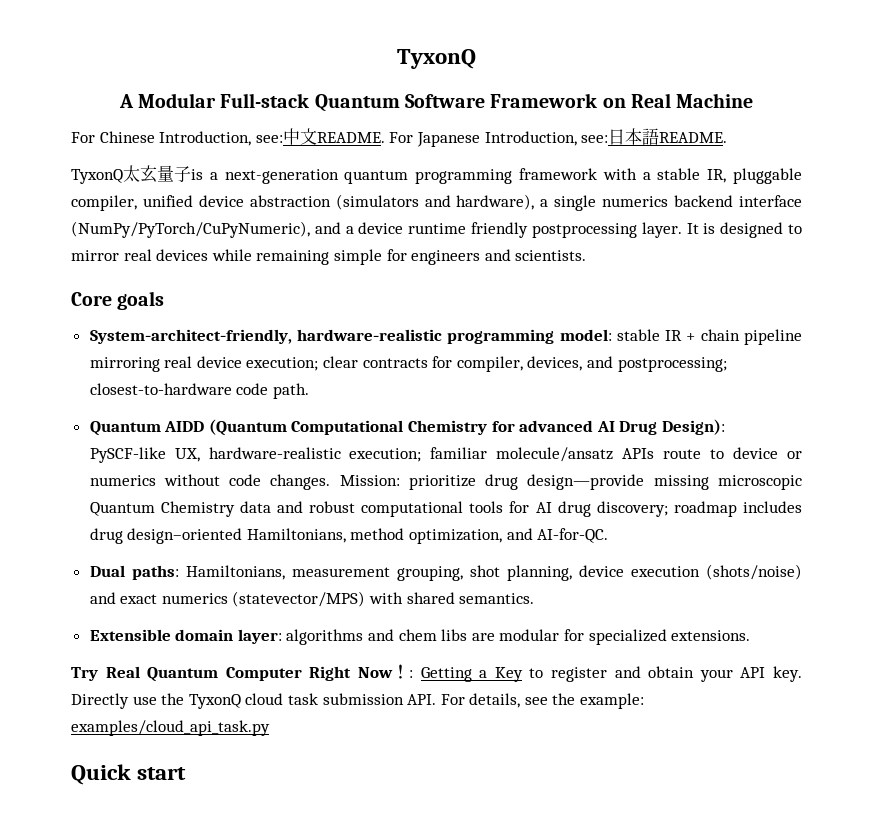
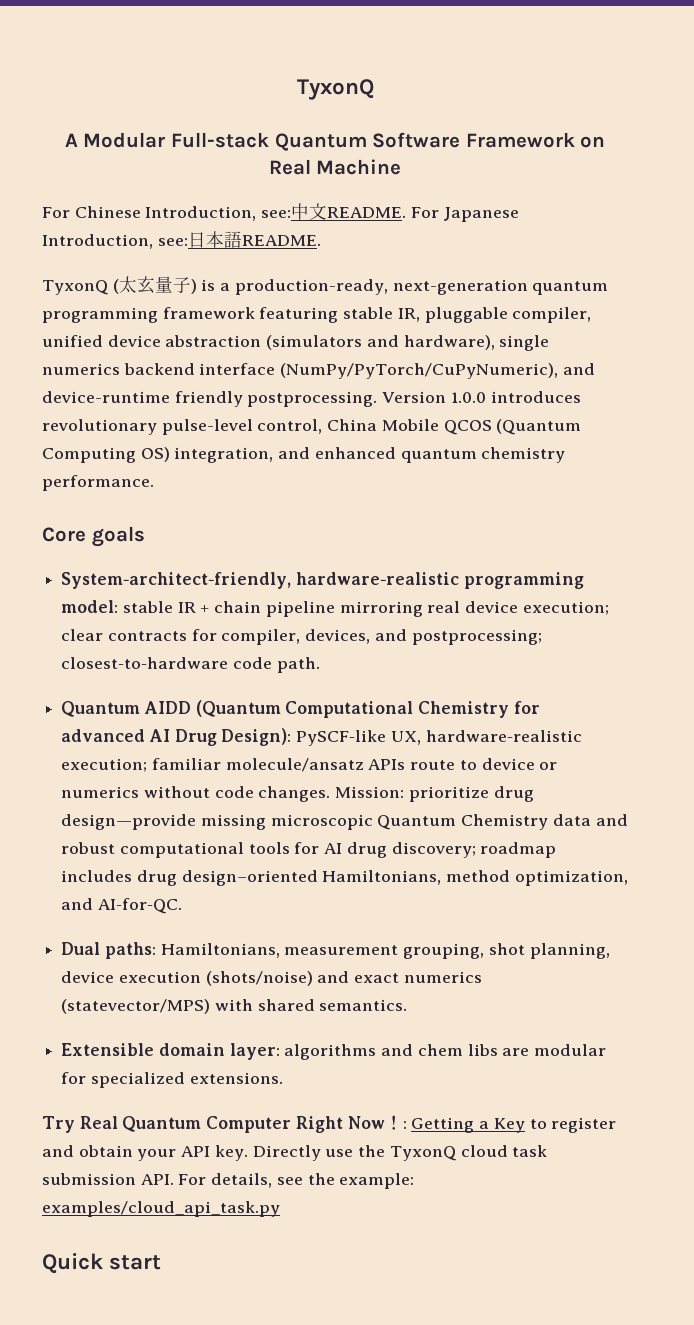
- TyxonQ太玄量子is a next-generation quantum programming framework with a stable IR, pluggable compiler, unified device abstraction (simulators and hardware), a single numerics backend interface (NumPy/PyTorch/CuPyNumeric), and a device runtime friendly postprocessing layer. It is designed to mirror real devices while remaining simple for engineers and scientists.
+ TyxonQ (太玄量子) is a production-ready, next-generation quantum programming framework featuring stable IR, pluggable compiler, unified device abstraction (simulators and hardware), single numerics backend interface (NumPy/PyTorch/CuPyNumeric), and device-runtime friendly postprocessing. Version 1.0.0 introduces revolutionary pulse-level control, China Mobile QCOS (Quantum Computing OS) integration, and enhanced quantum chemistry performance.

